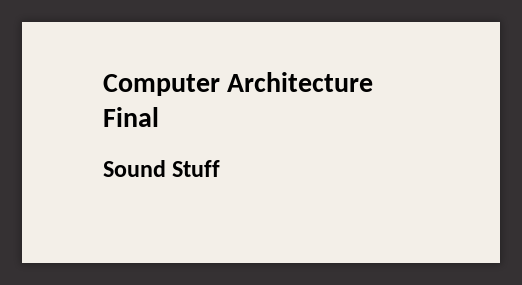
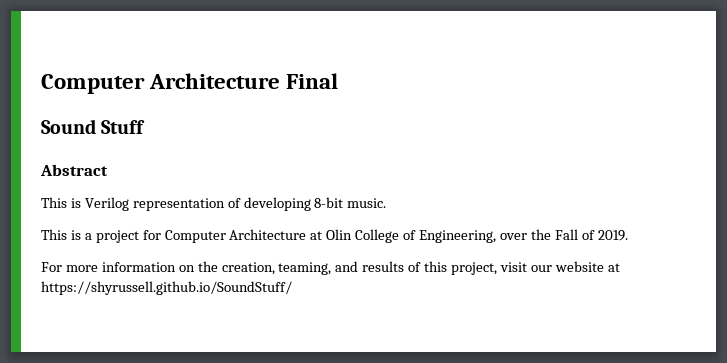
+ Abstract
+ This is Verilog representation of developing 8-bit music.
+ This is a project for Computer Architecture at Olin College of Engineering, over the Fall of 2019.
+ For more information on the creation, teaming, and results of this project, visit our website at https://shyrussell.github.io/SoundStuff/

